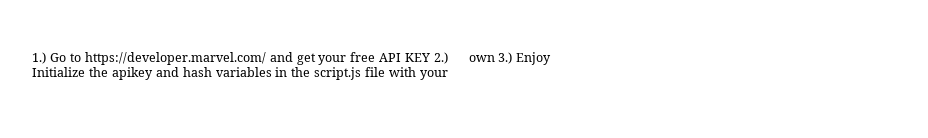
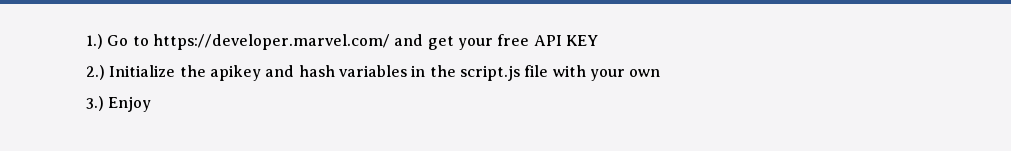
- 1.) Go to https://developer.marvel.com/ and get your free API KEY 2.) Initialize the apikey and hash variables in the script.js file with your own 3.) Enjoy
+ 1.) Go to https://developer.marvel.com/ and get your free API KEY
+ 2.) Initialize the apikey and hash variables in the script.js file with your own
+ 3.) Enjoy

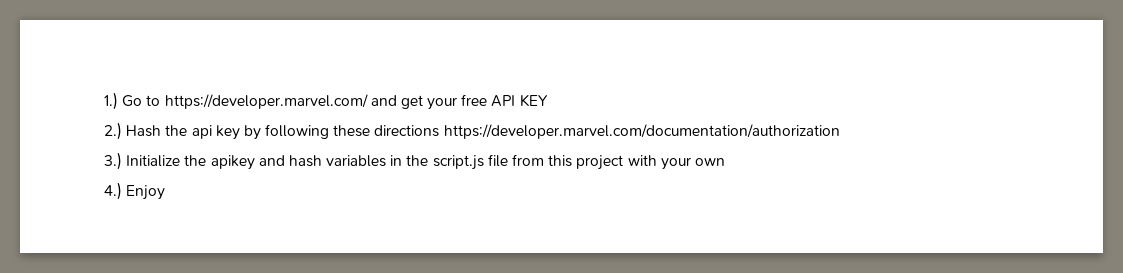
- 2.) Initialize the apikey and hash variables in the script.js file with your own
+ 2.) Hash the api key by following these directions https://developer.marvel.com/documentation/authorization
+ 3.) Initialize the apikey and hash variables in the script.js file from this project with your own
- 3.) Enjoy
+ 4.) Enjoy

